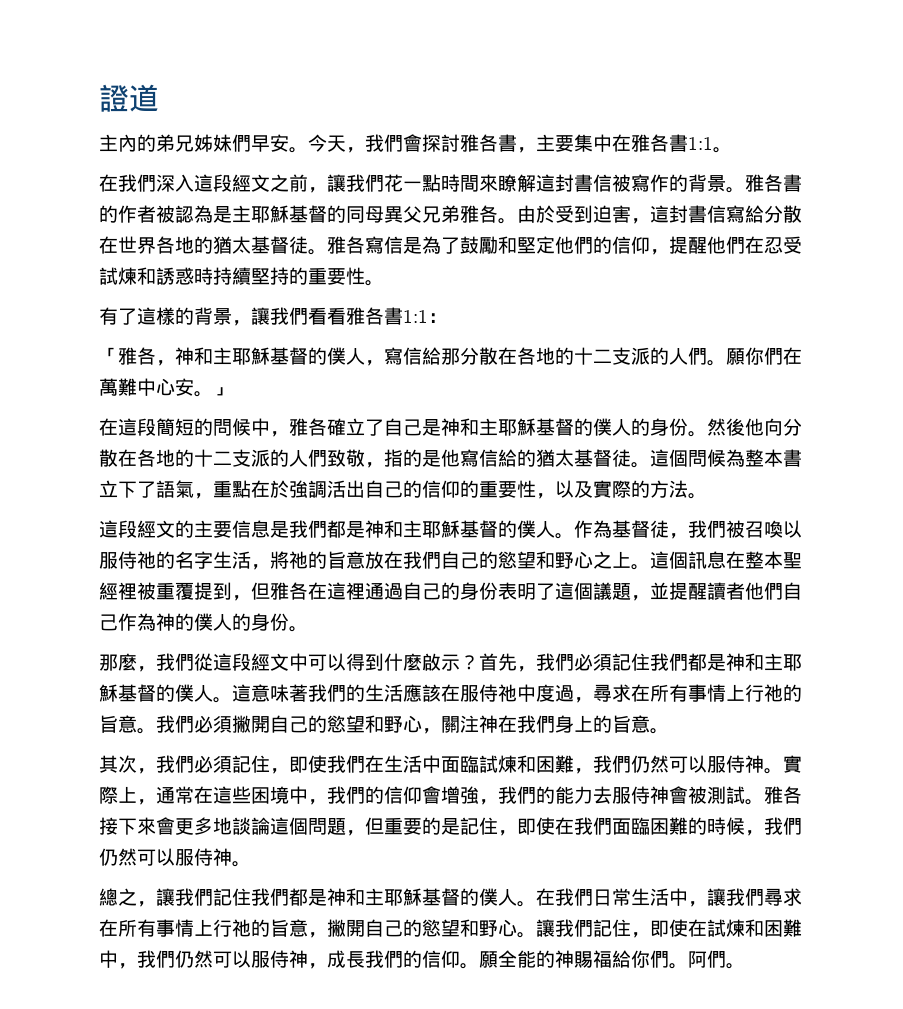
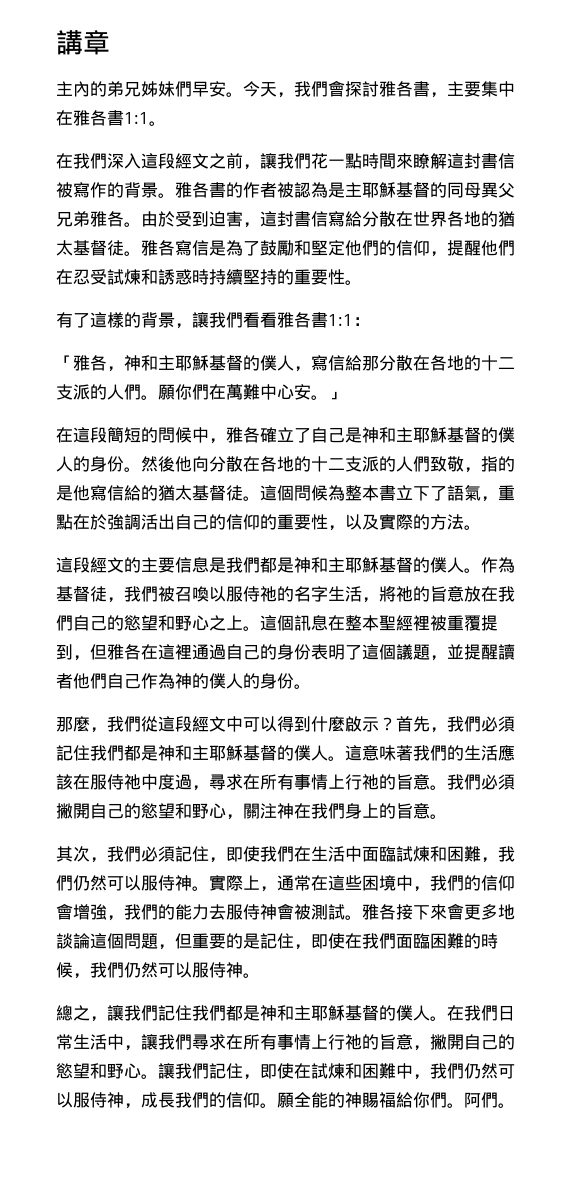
- 證道
+ 講章

